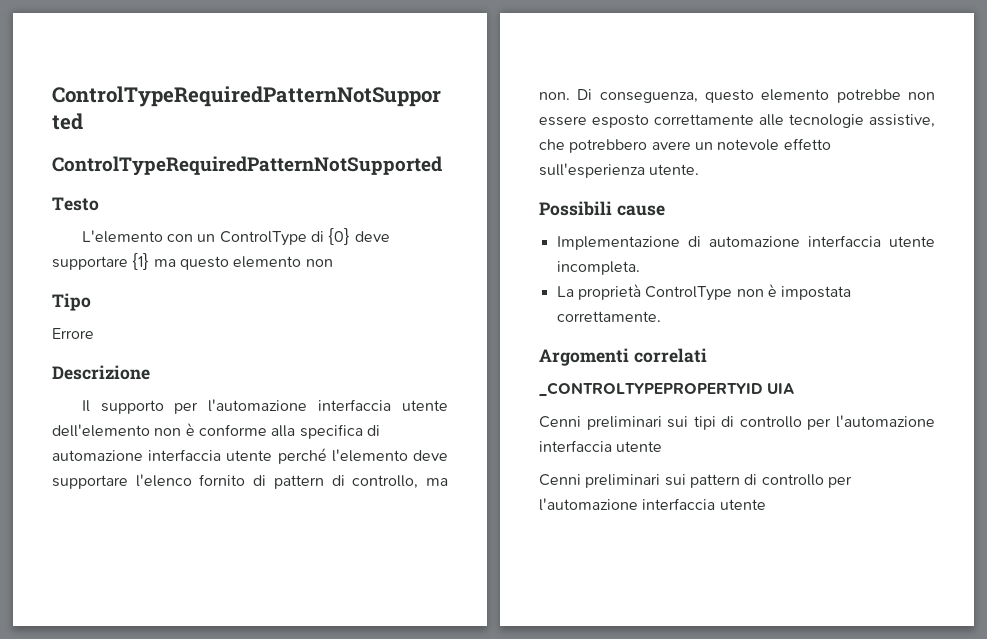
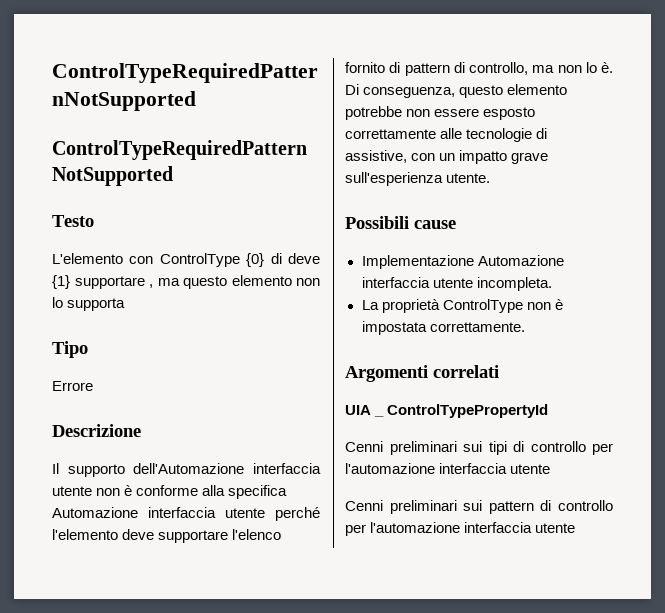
- L'elemento con un ControlType di {0} deve supportare {1} ma questo elemento non
+ L'elemento con ControlType {0} di deve {1} supportare , ma questo elemento non lo supporta
- Il supporto per l'automazione interfaccia utente dell'elemento non è conforme alla specifica di automazione interfaccia utente perché l'elemento deve supportare l'elenco fornito di pattern di controllo, ma non.
+ Il supporto dell'Automazione interfaccia utente non è conforme alla specifica Automazione interfaccia utente perché l'elemento deve supportare l'elenco fornito di pattern di controllo, ma non lo è.
- Di conseguenza, questo elemento potrebbe non essere esposto correttamente alle tecnologie assistive, che potrebbero avere un notevole effetto sull'esperienza utente.
+ Di conseguenza, questo elemento potrebbe non essere esposto correttamente alle tecnologie di assistive, con un impatto grave sull'esperienza utente.
- Implementazione di automazione interfaccia utente incompleta.
+ Implementazione Automazione interfaccia utente incompleta.
- _CONTROLTYPEPROPERTYID UIA
+ UIA _ ControlTypePropertyId

